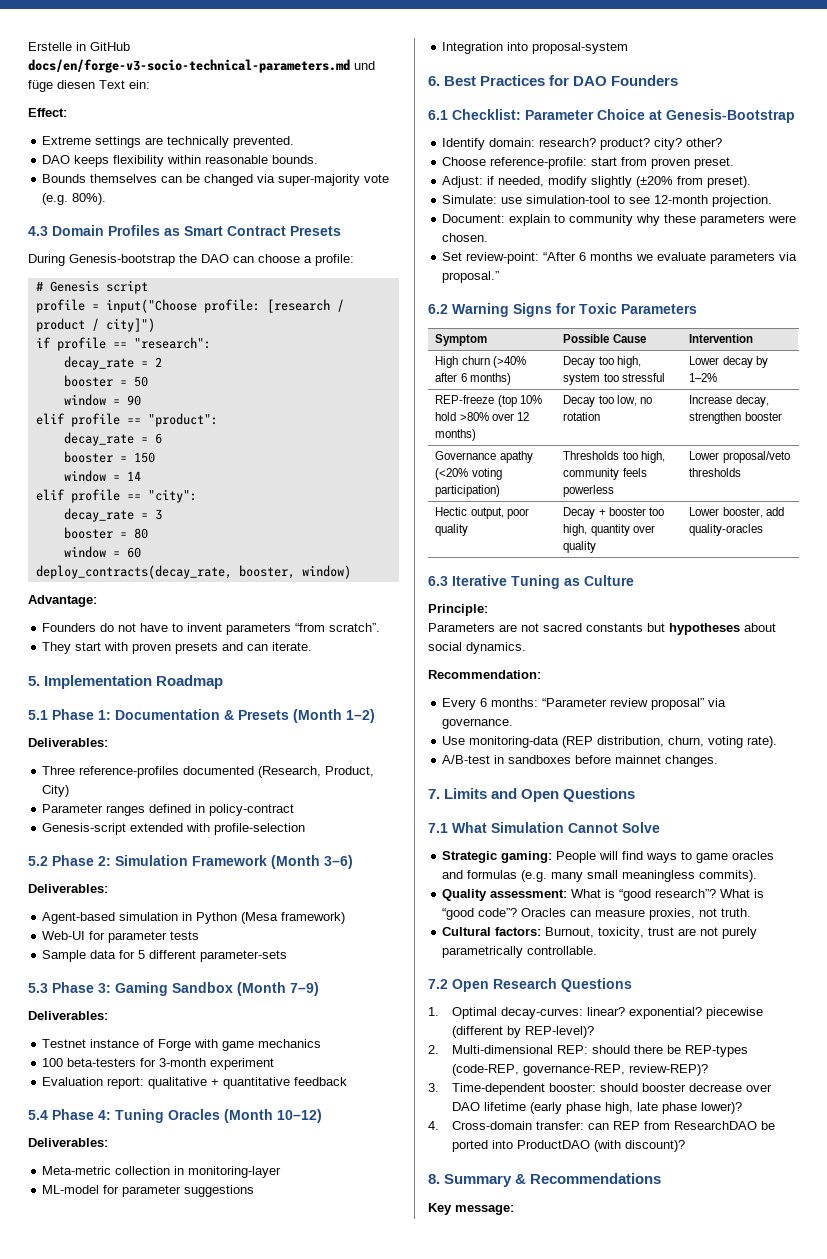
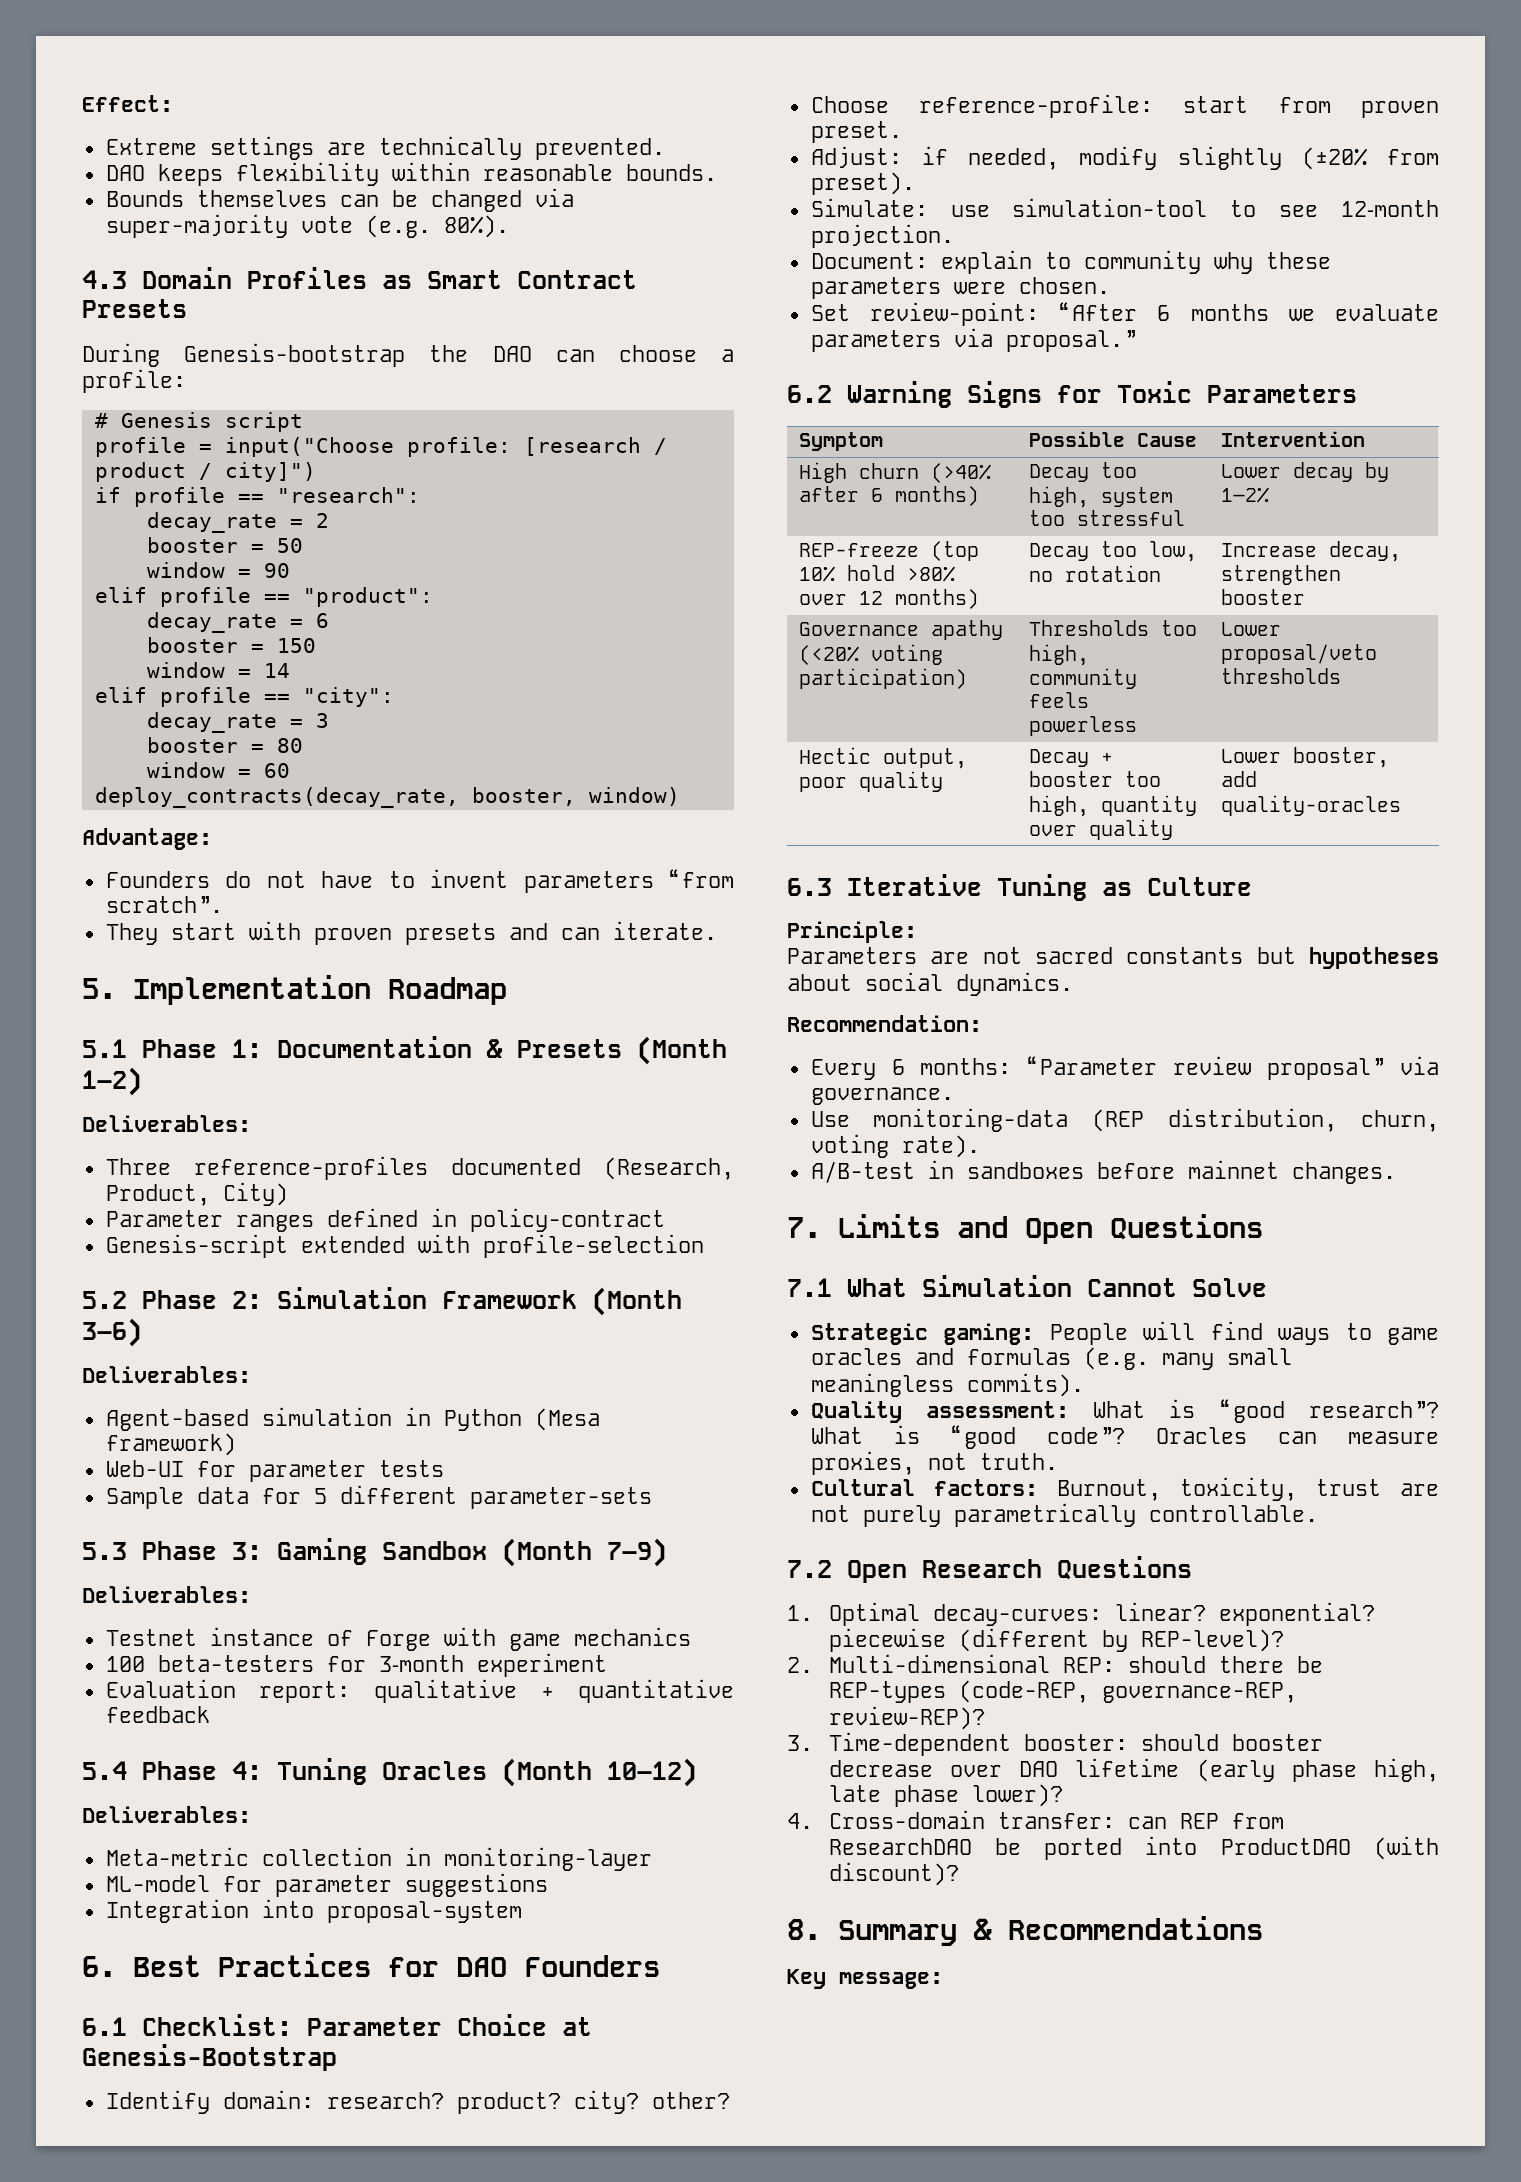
- Erstelle in GitHub docs/en/forge-v3-socio-technical-parameters.md und füge diesen Text ein:

